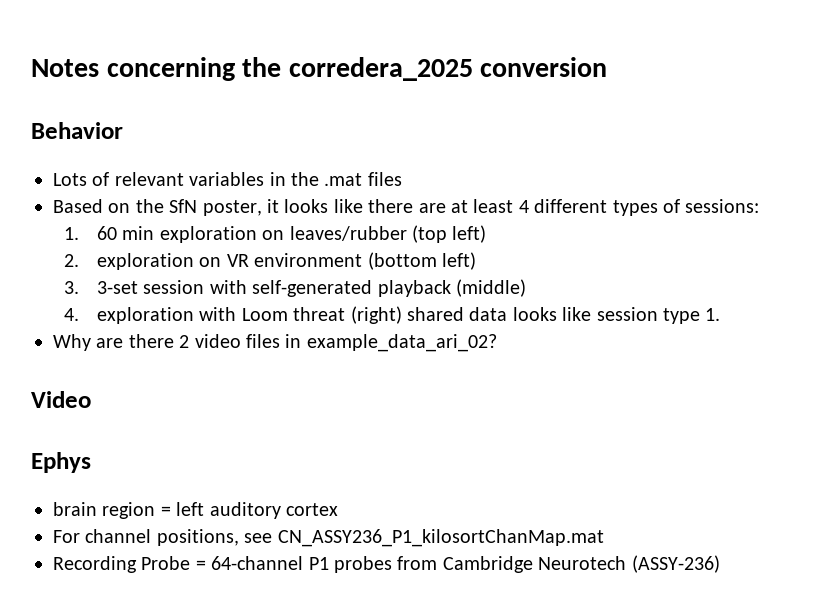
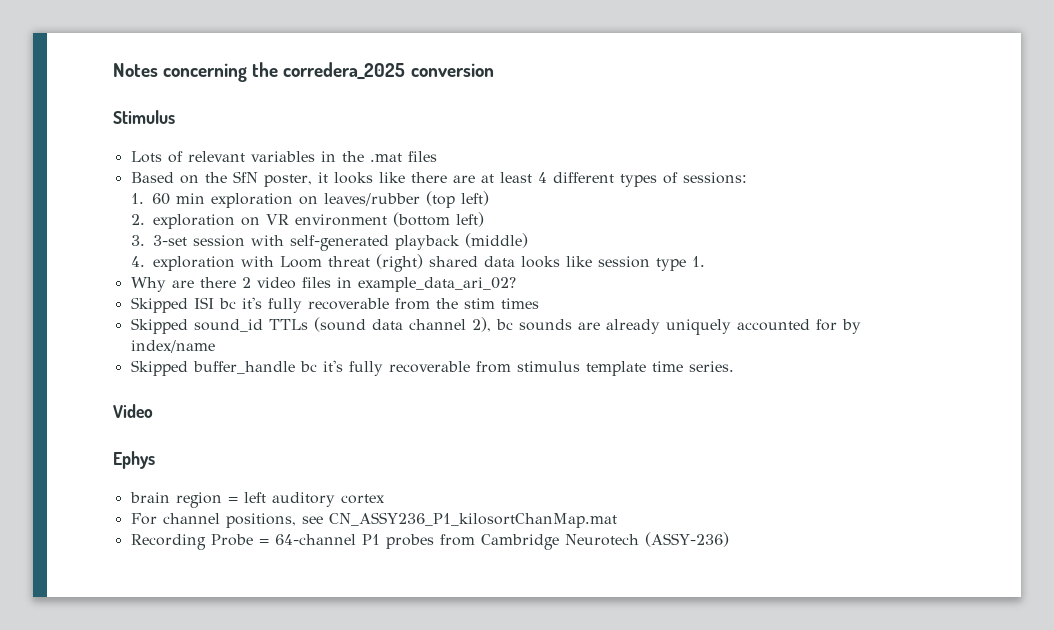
- Behavior
+ Stimulus
+ Skipped ISI bc it's fully recoverable from the stim times
+ Skipped sound_id TTLs (sound data channel 2), bc sounds are already uniquely accounted for by index/name
+ Skipped buffer_handle bc it's fully recoverable from stimulus template time series.

